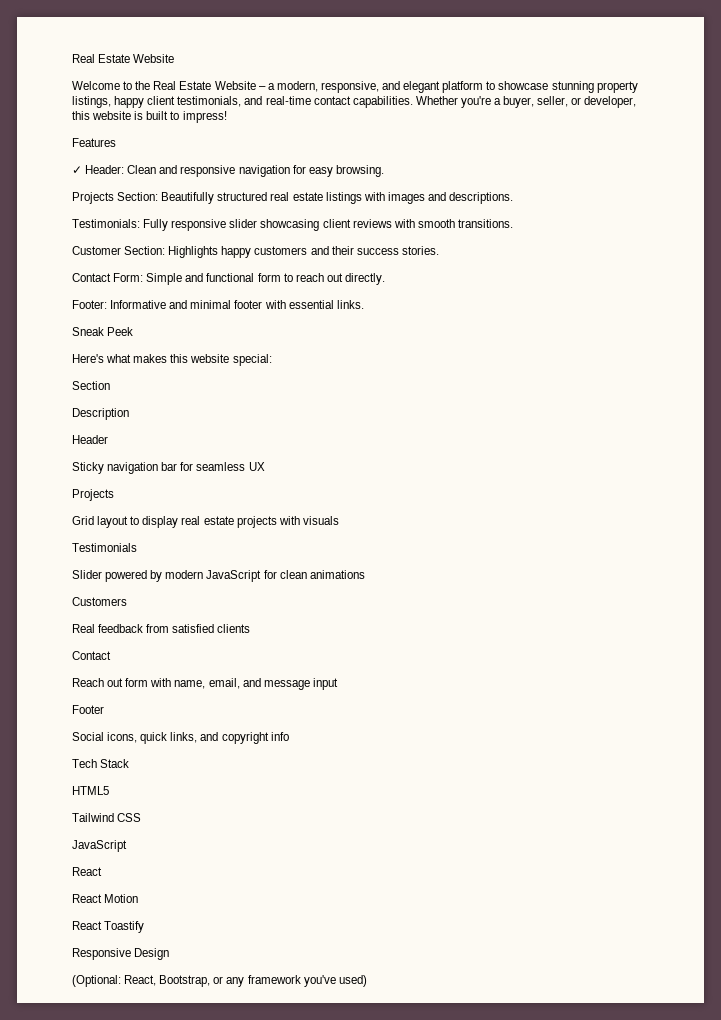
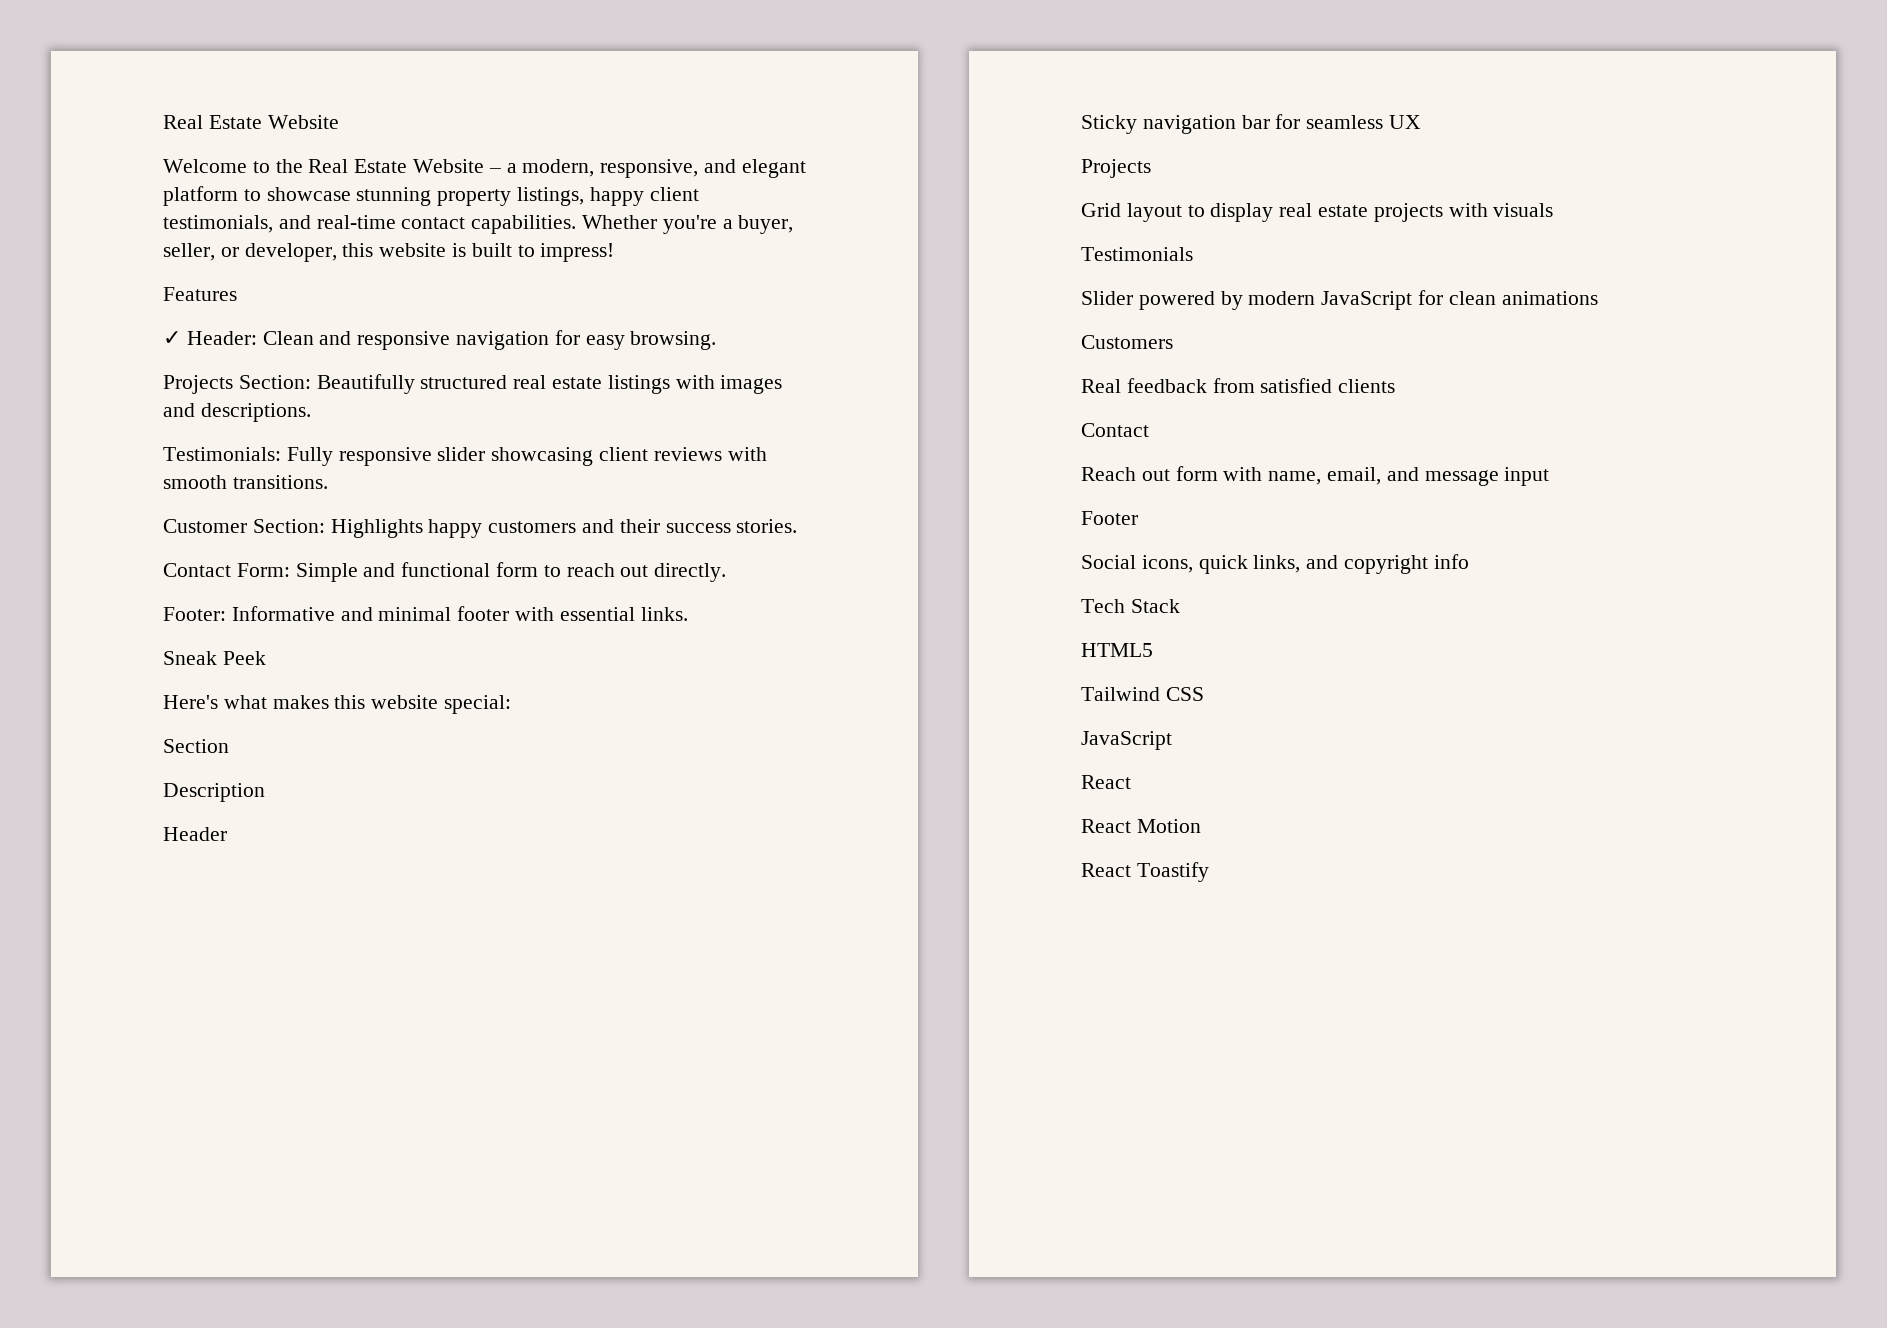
- Responsive Design
- (Optional: React, Bootstrap, or any framework you've used)

